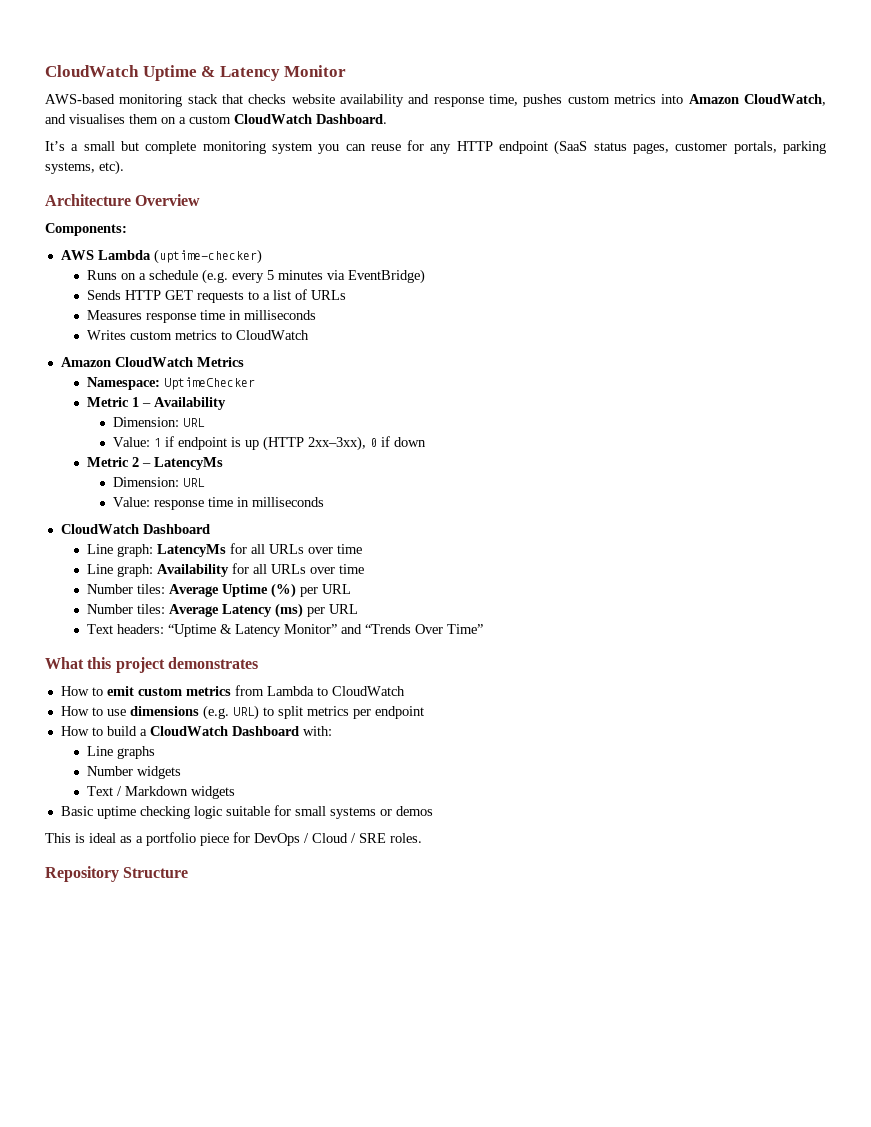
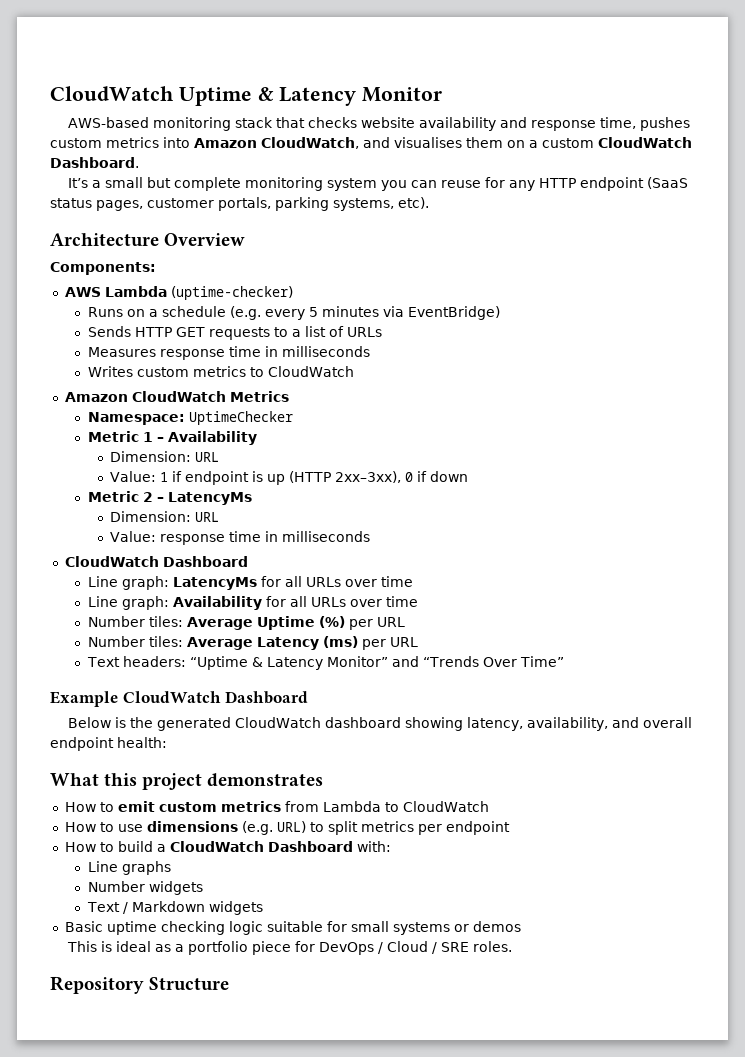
+ Example CloudWatch Dashboard
+ Below is the generated CloudWatch dashboard showing latency, availability, and overall endpoint health:

